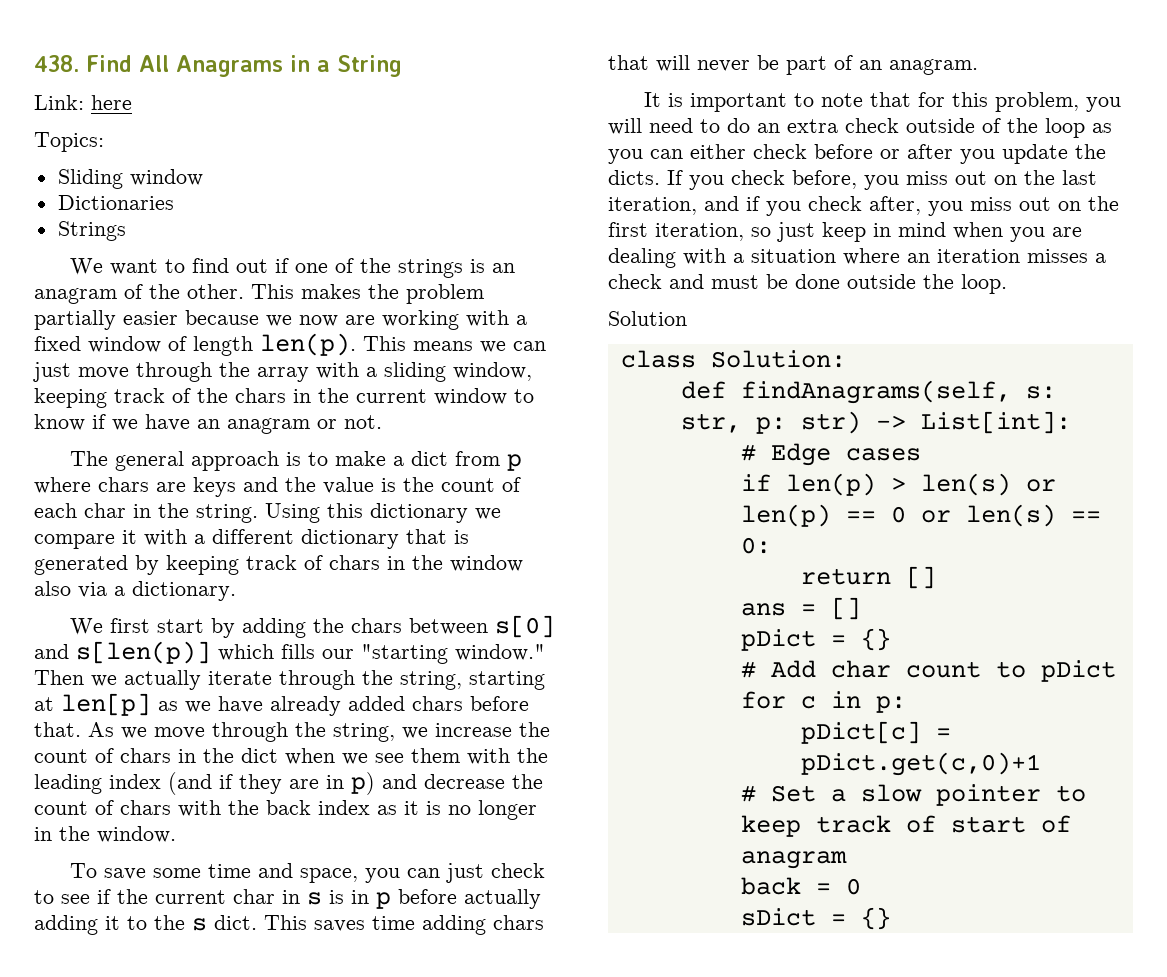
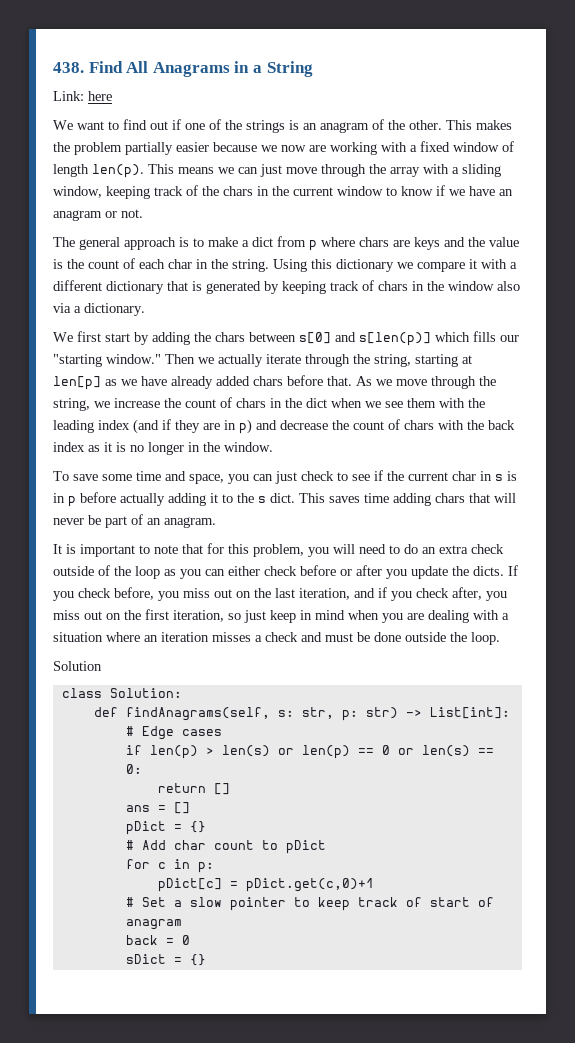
- Topics:
- Sliding window
- Dictionaries
- Strings

